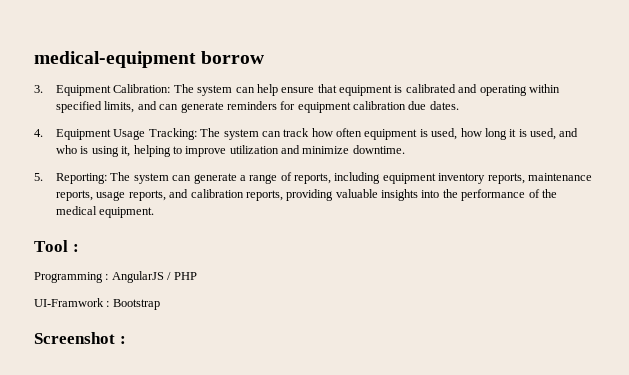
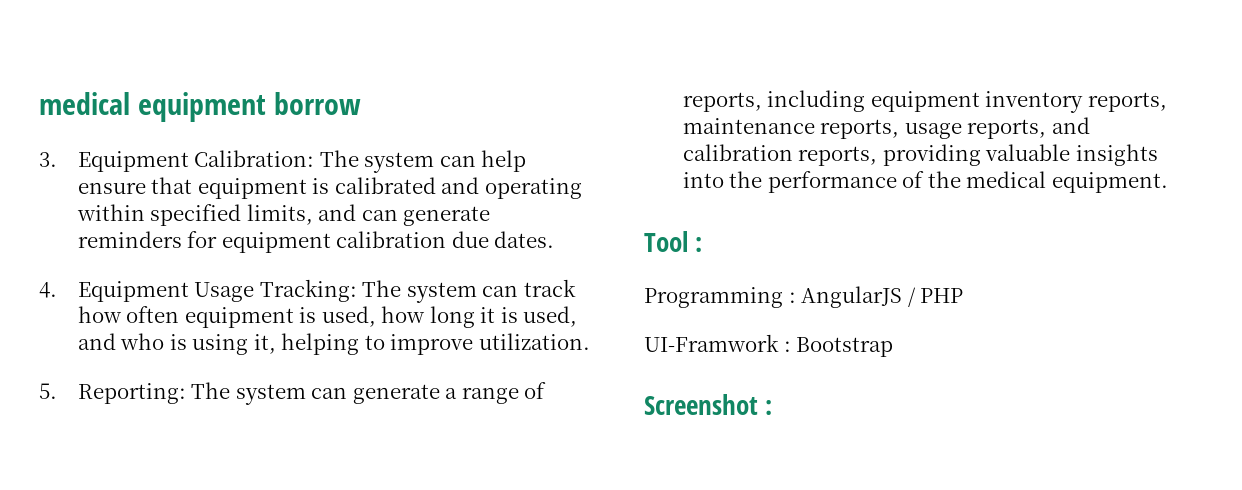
- medical-equipment borrow
+ medical equipment borrow
- 4. Equipment Usage Tracking: The system can track how often equipment is used, how long it is used, and who is using it, helping to improve utilization and minimize downtime.
+ 4. Equipment Usage Tracking: The system can track how often equipment is used, how long it is used, and who is using it, helping to improve utilization.

